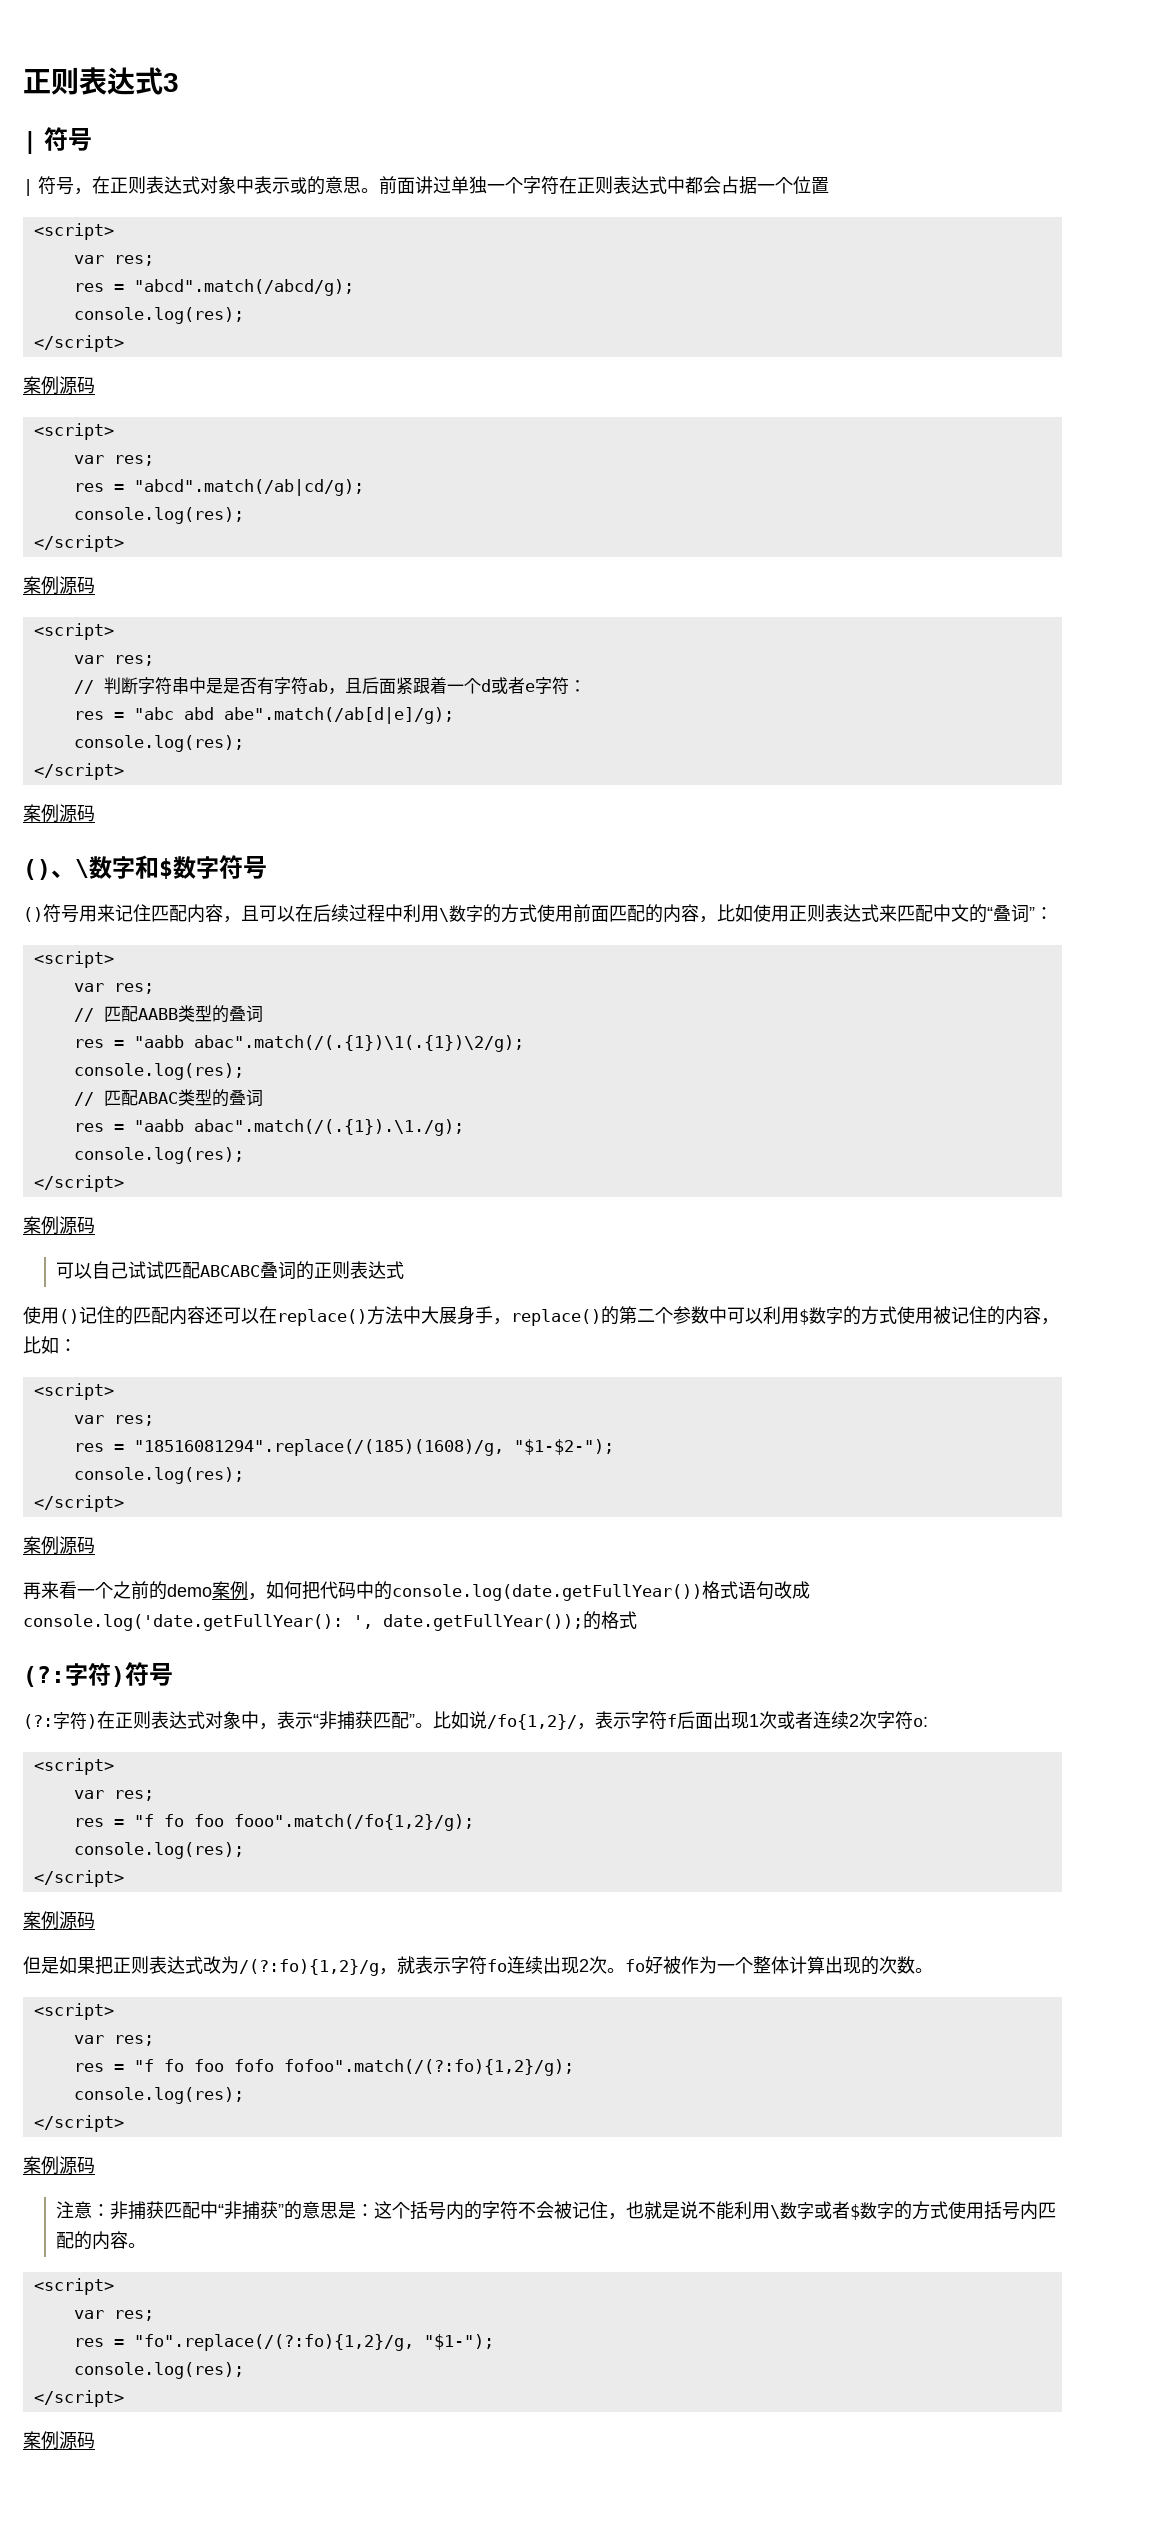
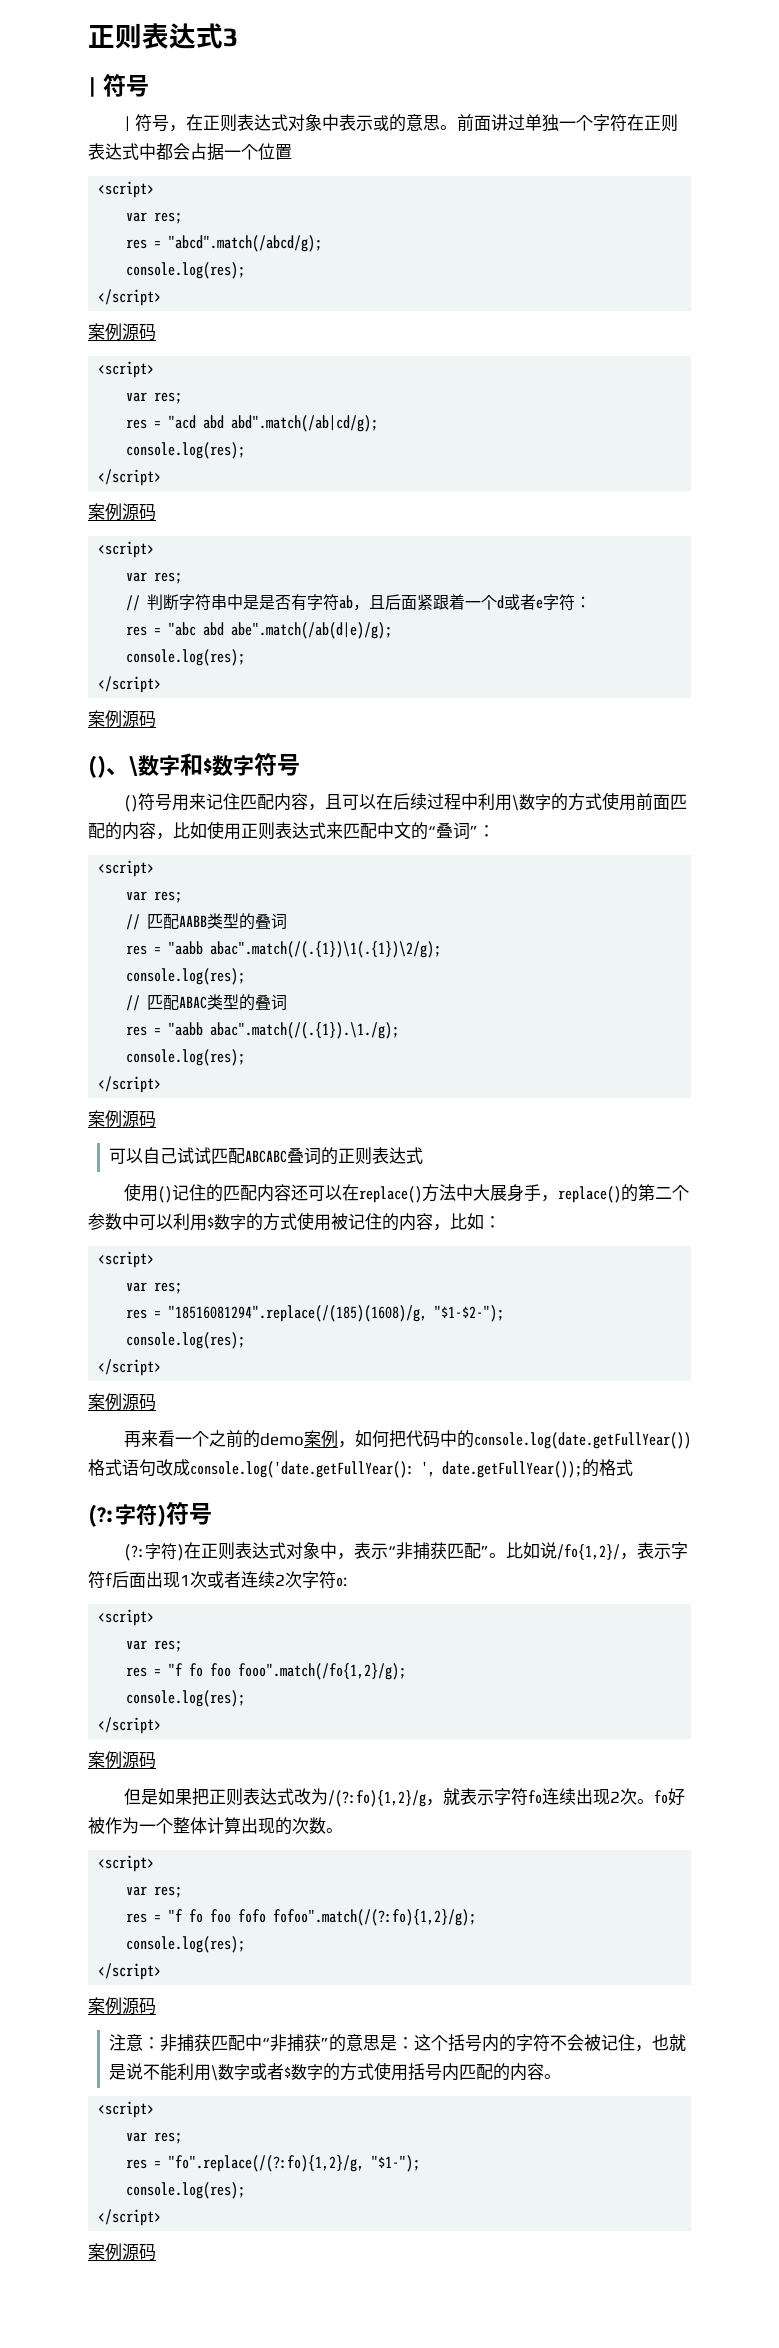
- res = "abcd".match(/ab|cd/g);
+ res = "acd abd abd".match(/ab|cd/g);
- res = "abc abd abe".match(/ab[d|e]/g);
+ res = "abc abd abe".match(/ab(d|e)/g);

